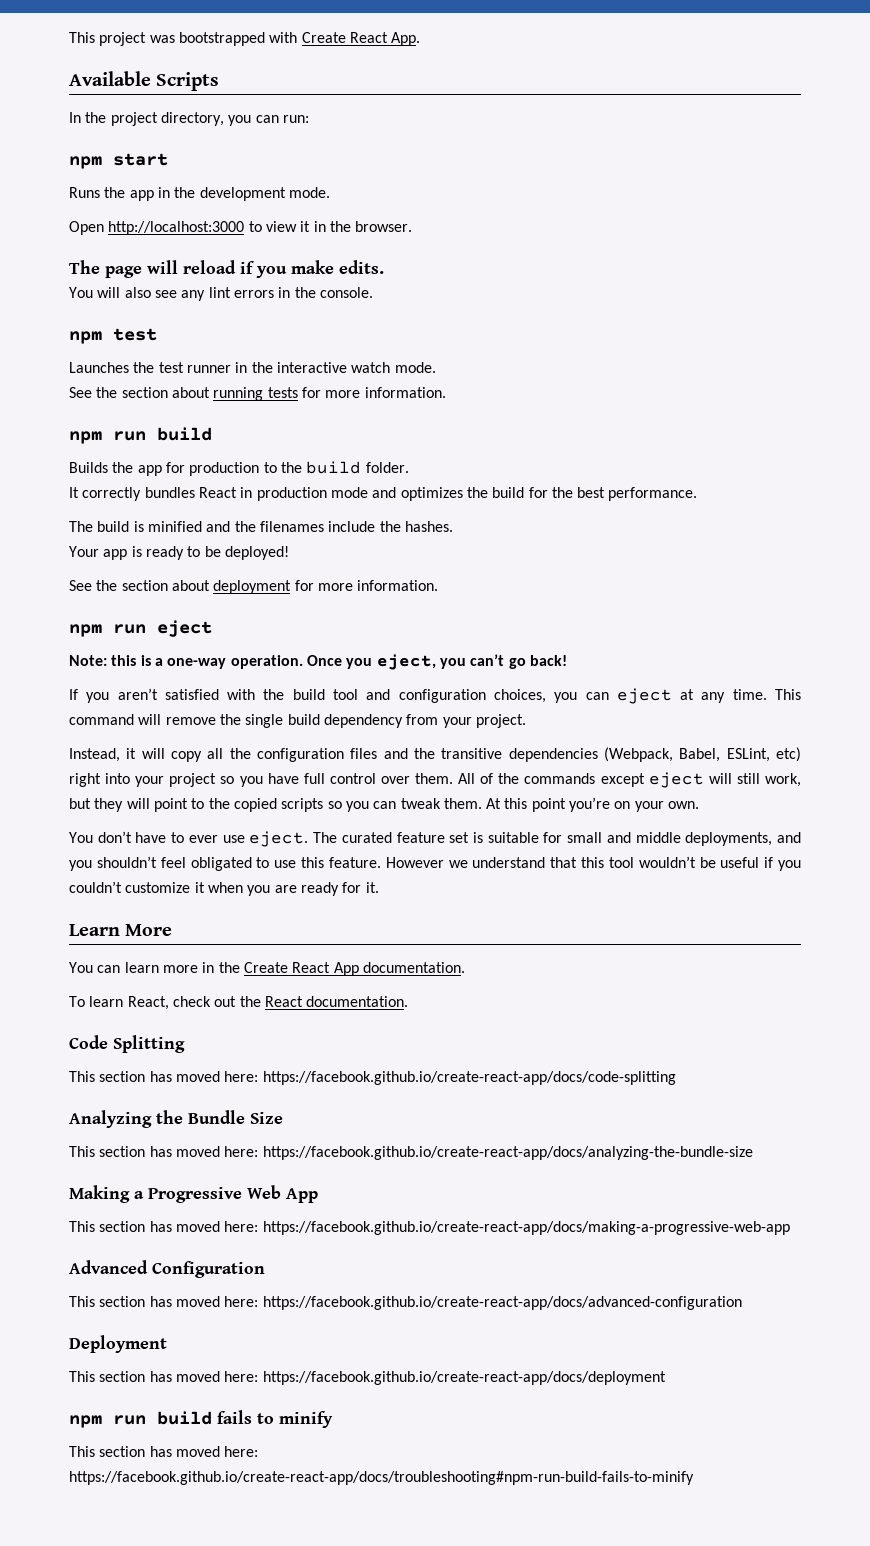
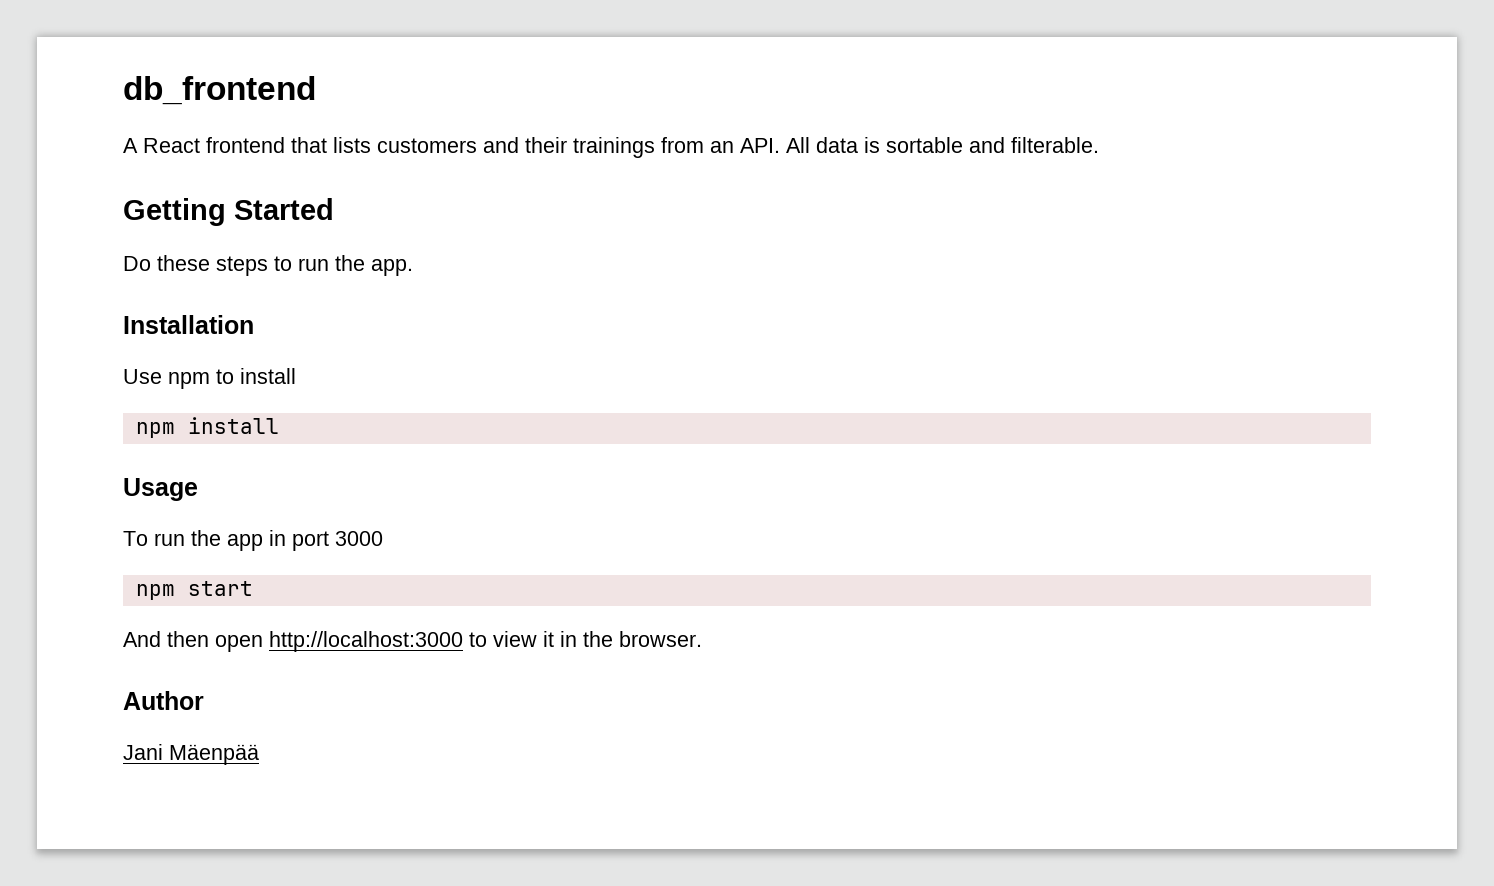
- This project was bootstrapped with Create React App.
- Available Scripts
- In the project directory, you can run:
+ db_frontend
+ A React frontend that lists customers and their trainings from an API. All data is sortable and filterable.
+ Getting Started
+ Do these steps to run the app.
+ Installation
+ Use npm to install
+ npm install
+ Usage
+ To run the app in port 3000
  npm start
- Runs the app in the development mode.
- Open http://localhost:3000 to view it in the browser.
+ And then open http://localhost:3000 to view it in the browser.
- The page will reload if you make edits.
- You will also see any lint errors in the console.
- npm test
- Launches the test runner in the interactive watch mode.
- See the section about running tests for more information.
- npm run build
- Builds the app for production to the build folder.
- It correctly bundles React in production mode and optimizes the build for the best performance.
- The build is minified and the filenames include the hashes.
- Your app is ready to be deployed!
- See the section about deployment for more information.
- npm run eject
- Note: this is a one-way operation. Once you eject, you can’t go back!
- If you aren’t satisfied with the build tool and configuration choices, you can eject at any time. This command will remove the single build dependency from your project.
- Instead, it will copy all the configuration files and the transitive dependencies (Webpack, Babel, ESLint, etc) right into your project so you have full control over them. All of the commands except eject will still work, but they will point to the copied scripts so you can tweak them. At this point you’re on your own.
- You don’t have to ever use eject. The curated feature set is suitable for small and middle deployments, and you shouldn’t feel obligated to use this feature. However we understand that this tool wouldn’t be useful if you couldn’t customize it when you are ready for it.
- Learn More
- You can learn more in the Create React App documentation.
- To learn React, check out the React documentation.
- Code Splitting
- This section has moved here: https://facebook.github.io/create-react-app/docs/code-splitting
- Analyzing the Bundle Size
- This section has moved here: https://facebook.github.io/create-react-app/docs/analyzing-the-bundle-size
- Making a Progressive Web App
- This section has moved here: https://facebook.github.io/create-react-app/docs/making-a-progressive-web-app
- Advanced Configuration
- This section has moved here: https://facebook.github.io/create-react-app/docs/advanced-configuration
- Deployment
- This section has moved here: https://facebook.github.io/create-react-app/docs/deployment
- npm run build fails to minify
- This section has moved here: https://facebook.github.io/create-react-app/docs/troubleshooting#npm-run-build-fails-to-minify
+ Author
+ Jani Mäenpää

